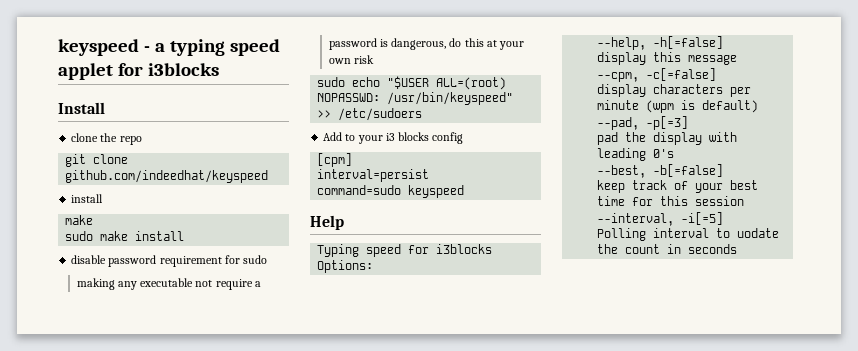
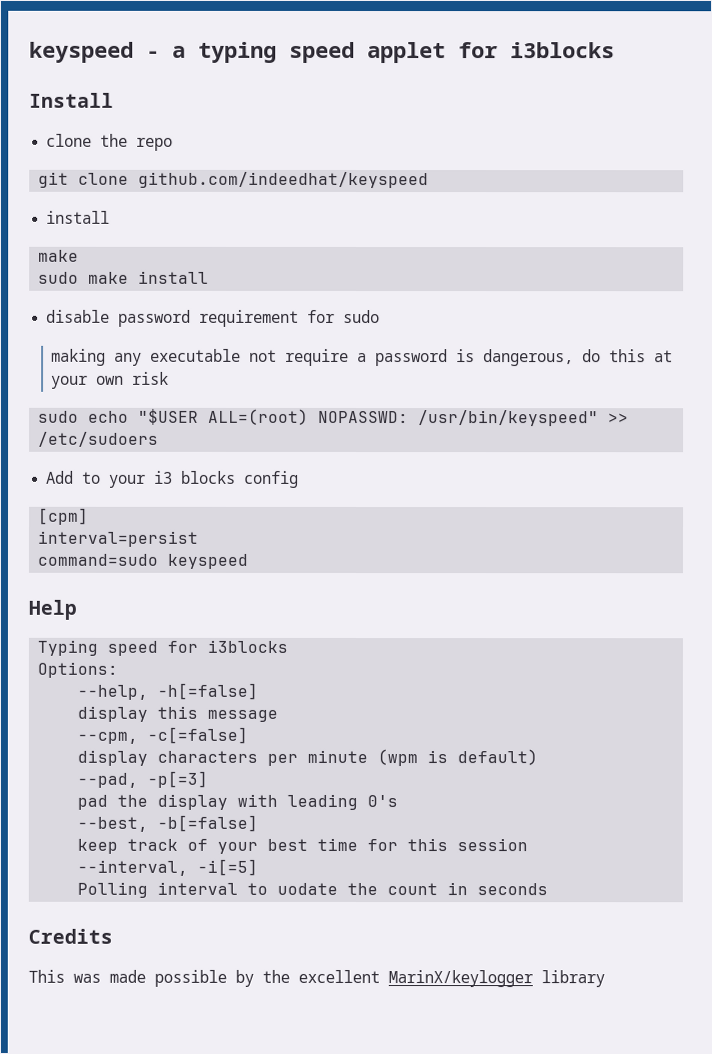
+ Credits
+ This was made possible by the excellent MarinX/keylogger library

